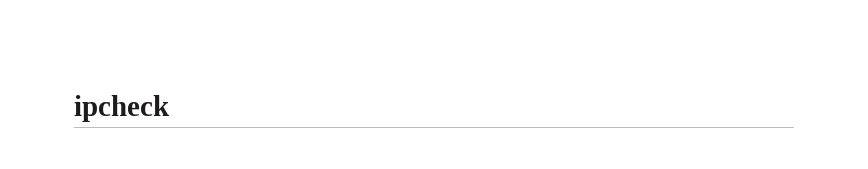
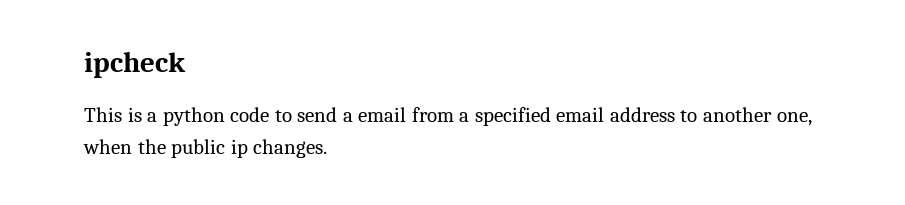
+ This is a python code to send a email from a specified email address to another one, when the public ip changes.

